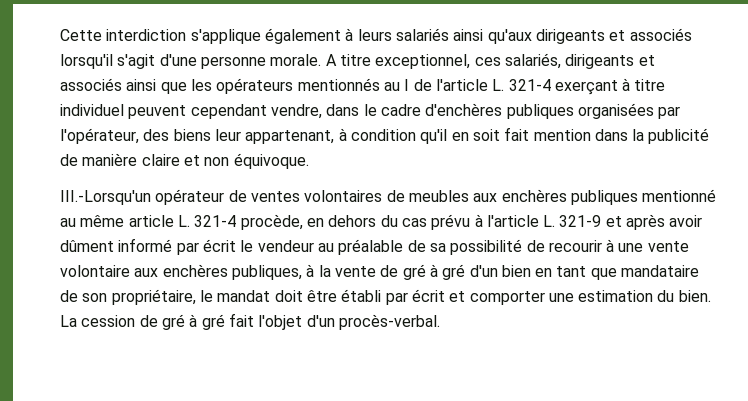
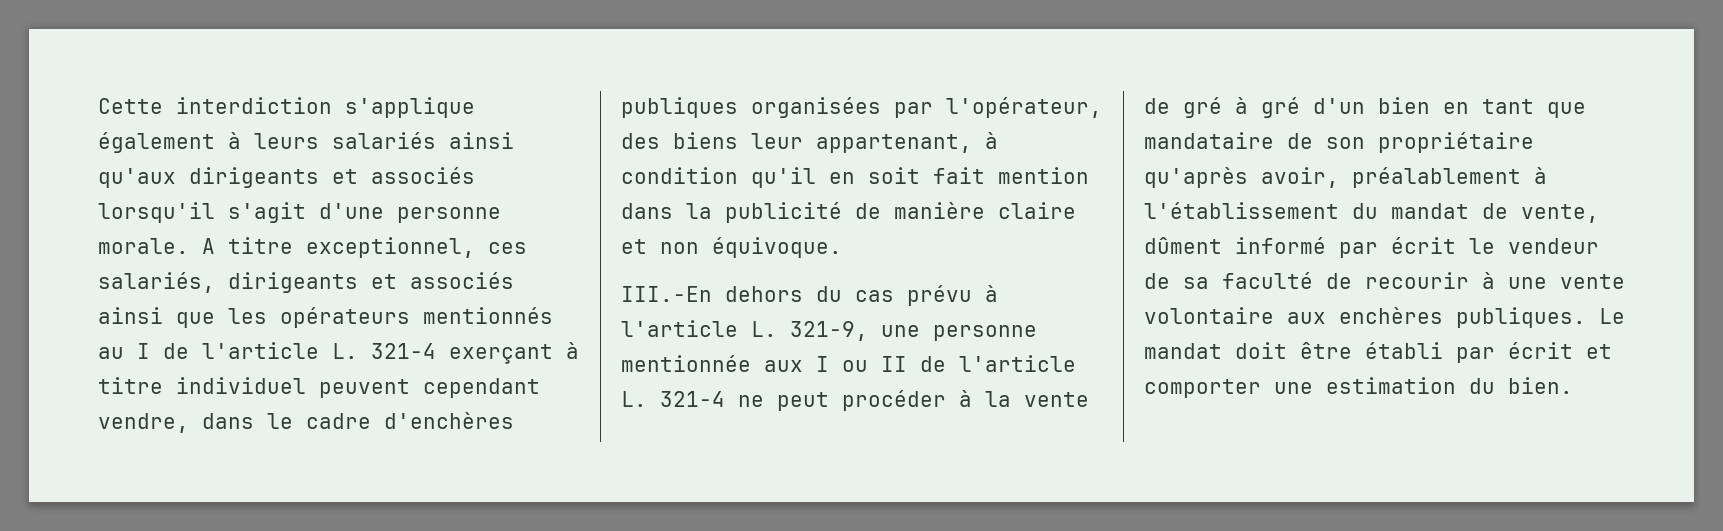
- III.-Lorsqu'un opérateur de ventes volontaires de meubles aux enchères publiques mentionné au même article L. 321-4 procède, en dehors du cas prévu à l'article L. 321-9 et après avoir dûment informé par écrit le vendeur au préalable de sa possibilité de recourir à une vente volontaire aux enchères publiques, à la vente de gré à gré d'un bien en tant que mandataire de son propriétaire, le mandat doit être établi par écrit et comporter une estimation du bien. La cession de gré à gré fait l'objet d'un procès-verbal.
+ III.-En dehors du cas prévu à l'article L. 321-9, une personne mentionnée aux I ou II de l'article L. 321-4 ne peut procéder à la vente de gré à gré d'un bien en tant que mandataire de son propriétaire qu'après avoir, préalablement à l'établissement du mandat de vente, dûment informé par écrit le vendeur de sa faculté de recourir à une vente volontaire aux enchères publiques. Le mandat doit être établi par écrit et comporter une estimation du bien.

